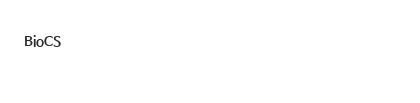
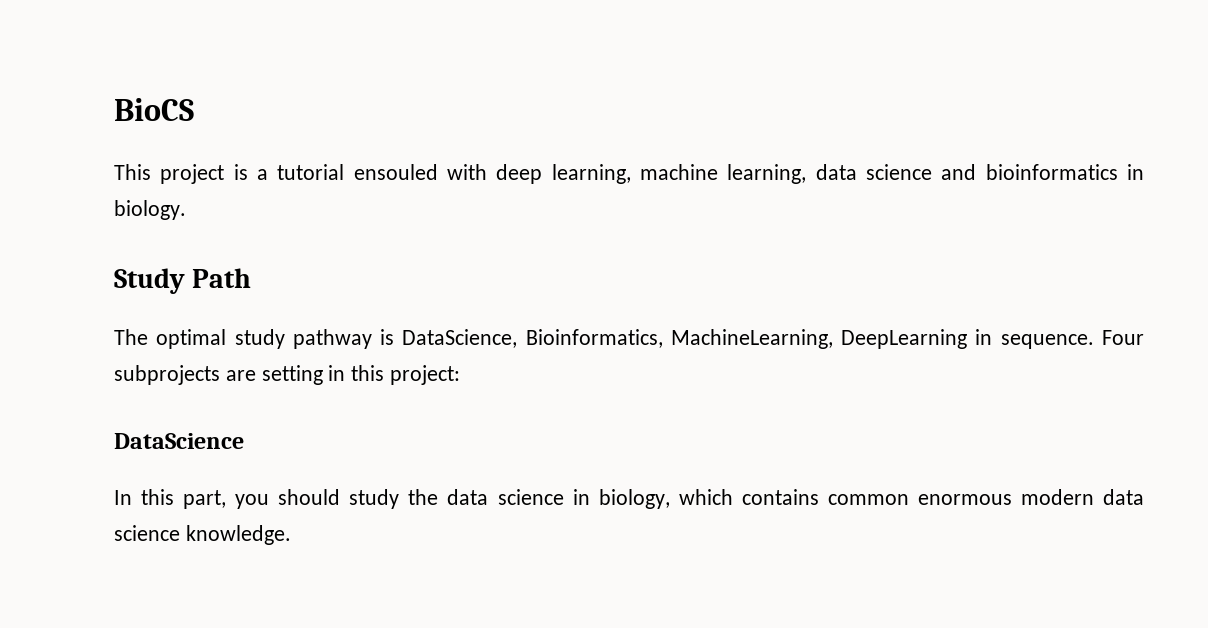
+ This project is a tutorial ensouled with deep learning, machine learning, data science and bioinformatics in biology.
+ Study Path
+ The optimal study pathway is DataScience, Bioinformatics, MachineLearning, DeepLearning in sequence. Four subprojects are setting in this project:
+ DataScience
+ In this part, you should study the data science in biology, which contains common enormous modern data science knowledge.

